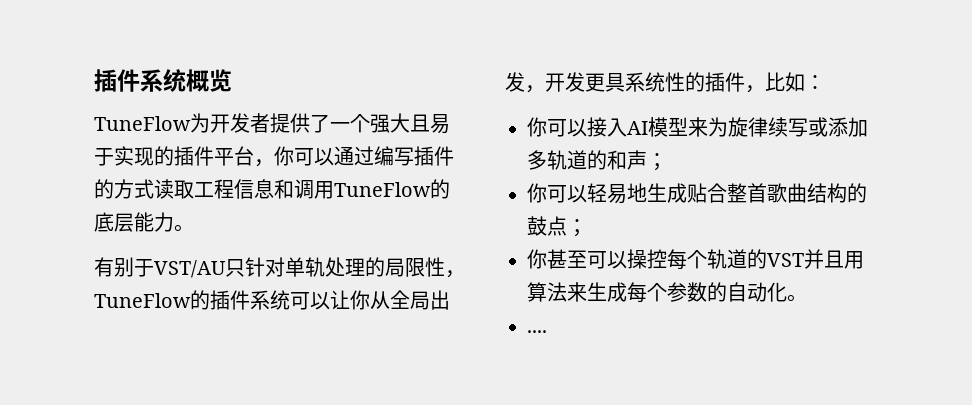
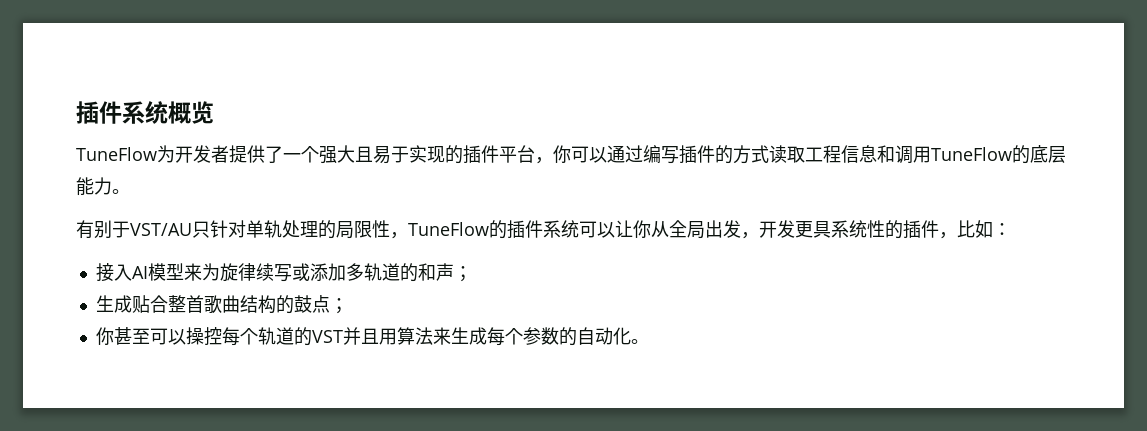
- 你可以接入AI模型来为旋律续写或添加多轨道的和声；
+ 接入AI模型来为旋律续写或添加多轨道的和声；
- 你可以轻易地生成贴合整首歌曲结构的鼓点；
+ 生成贴合整首歌曲结构的鼓点；
- ....

